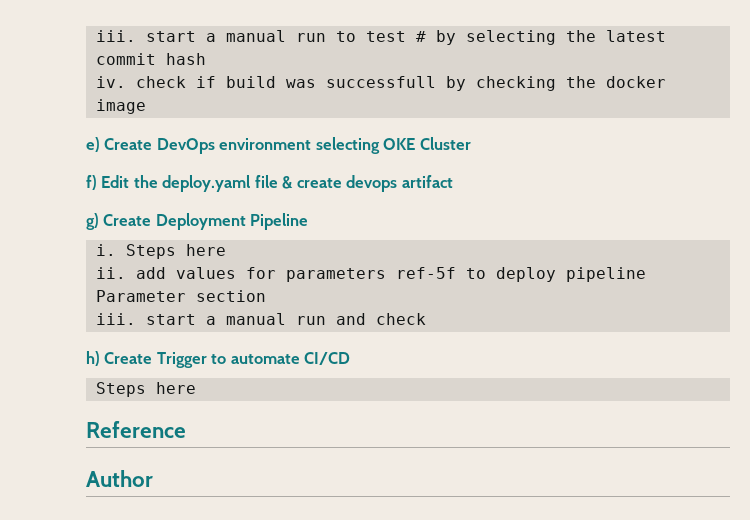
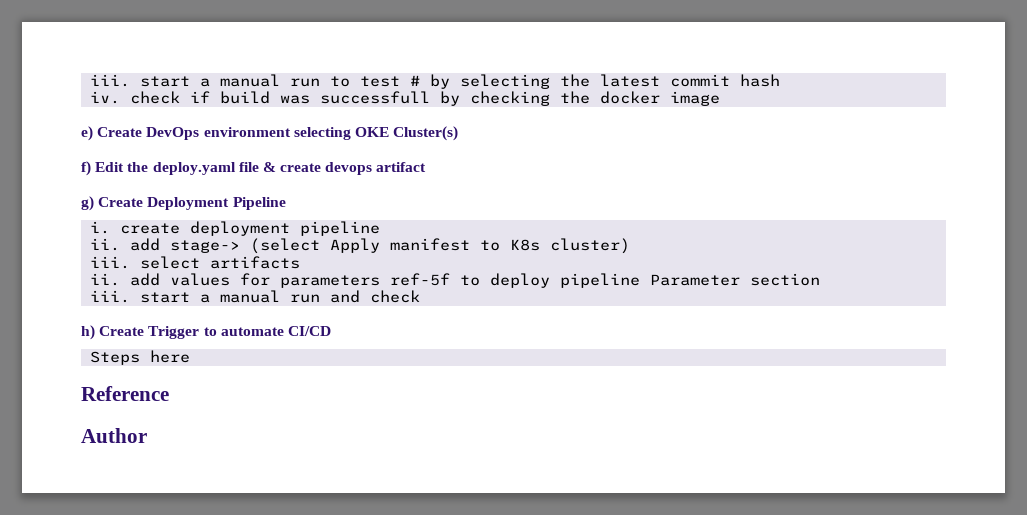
- e) Create DevOps environment selecting OKE Cluster
+ e) Create DevOps environment selecting OKE Cluster(s)
- i. Steps here
+ i. create deployment pipeline
+ ii. add stage-> (select Apply manifest to K8s cluster)
+ iii. select artifacts

